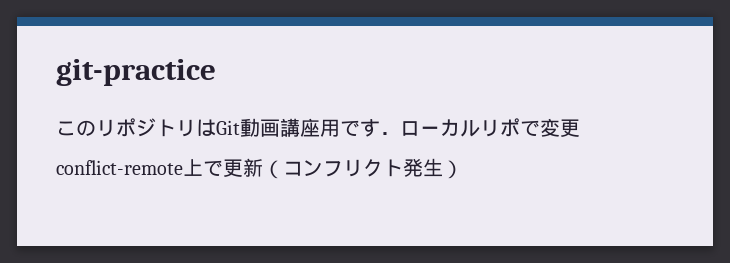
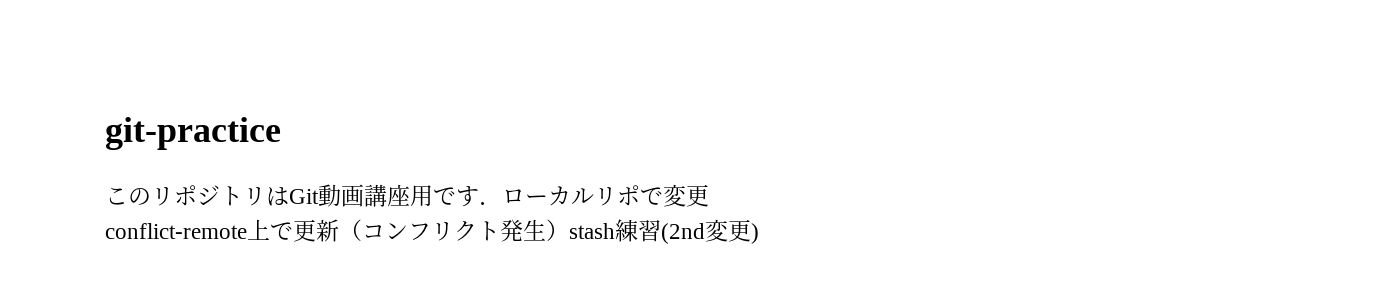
- conflict-remote上で更新（コンフリクト発生）
+ conflict-remote上で更新（コンフリクト発生）stash練習(2nd変更)

